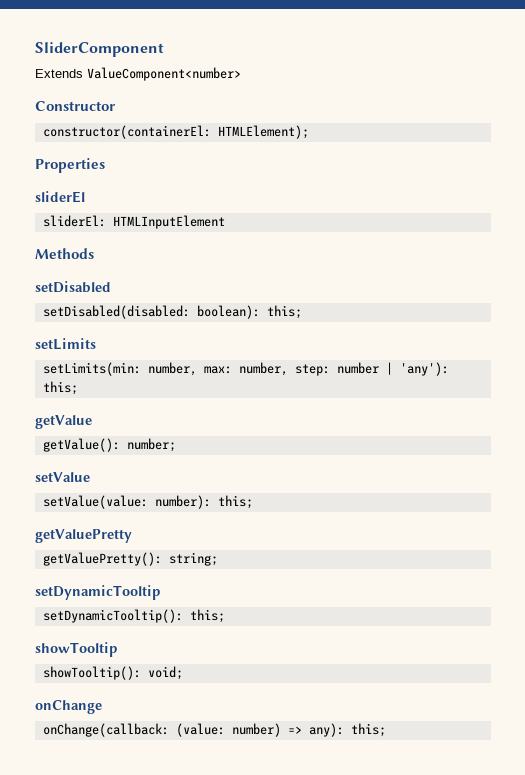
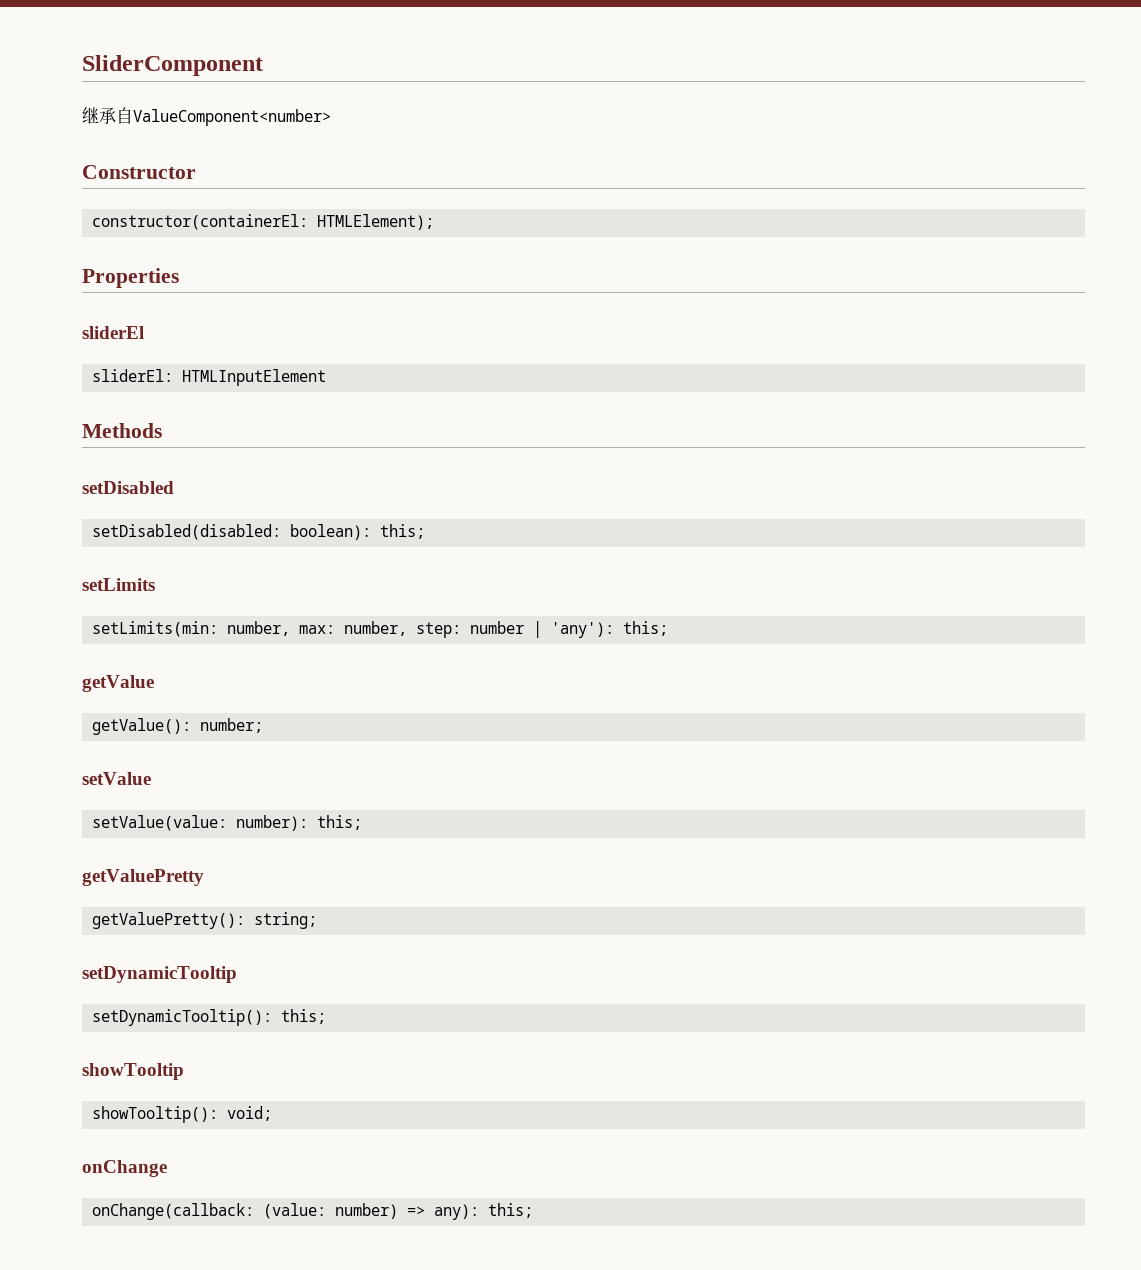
- Extends ValueComponent<number>
+ 继承自ValueComponent<number>

